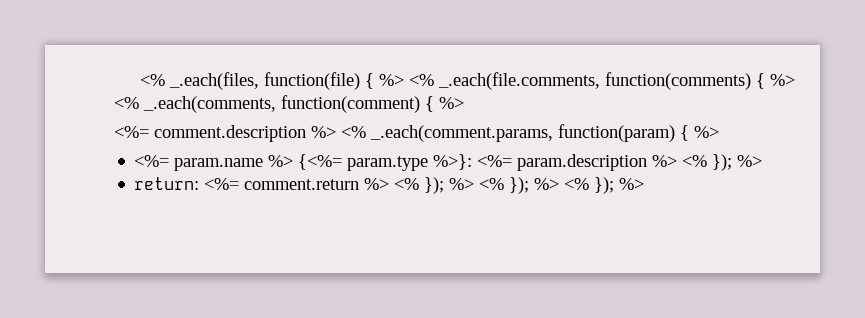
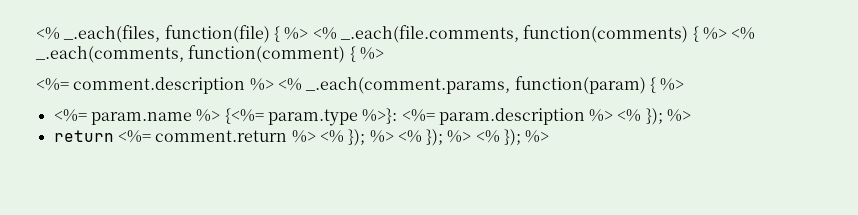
- return: <%= comment.return %> <% }); %> <% }); %> <% }); %>
+ return <%= comment.return %> <% }); %> <% }); %> <% }); %>

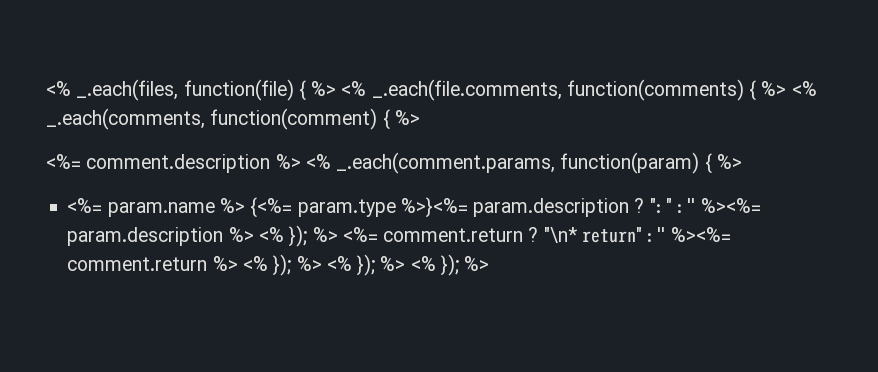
- <%= param.name %> {<%= param.type %>}: <%= param.description %> <% }); %>
- return <%= comment.return %> <% }); %> <% }); %> <% }); %>
+ <%= param.name %> {<%= param.type %>}<%= param.description ? ": " : '' %><%= param.description %> <% }); %> <%= comment.return ? "\n* return" : '' %><%= comment.return %> <% }); %> <% }); %> <% }); %>

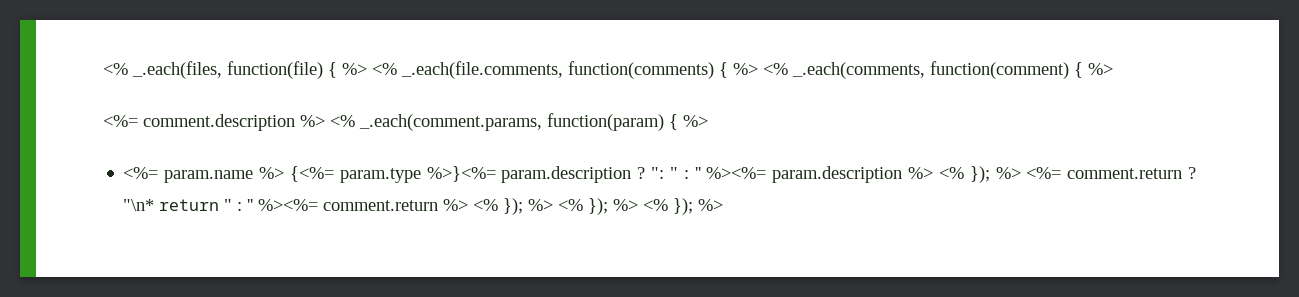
- "\n* return" : '' %><%= comment.return %> <% }); %> <% }); %> <% }); %>
+ "\n* return " : '' %><%= comment.return %> <% }); %> <% }); %> <% }); %>

